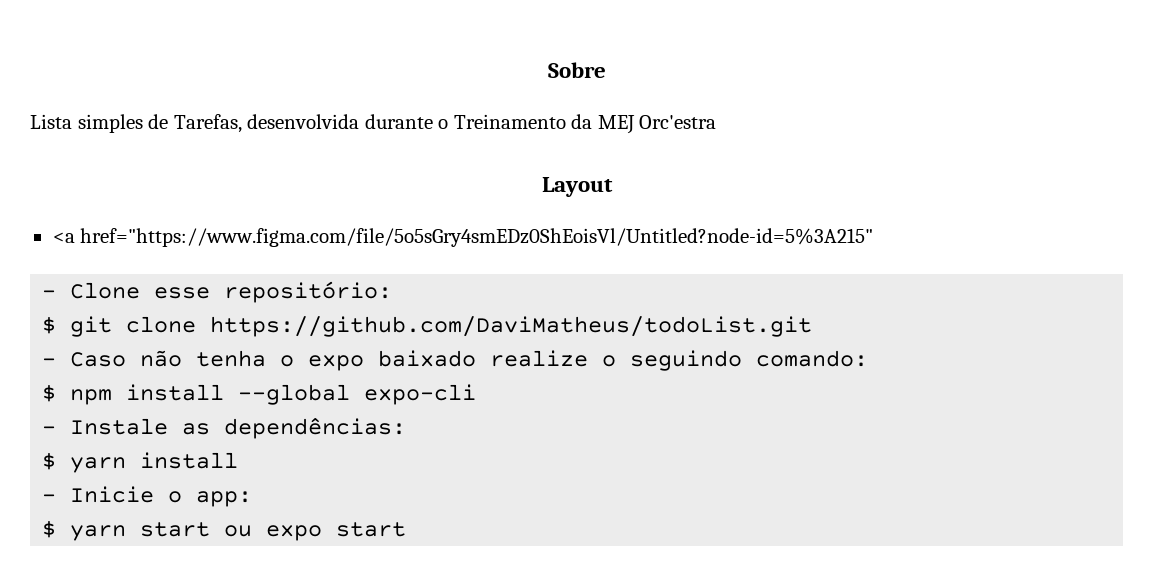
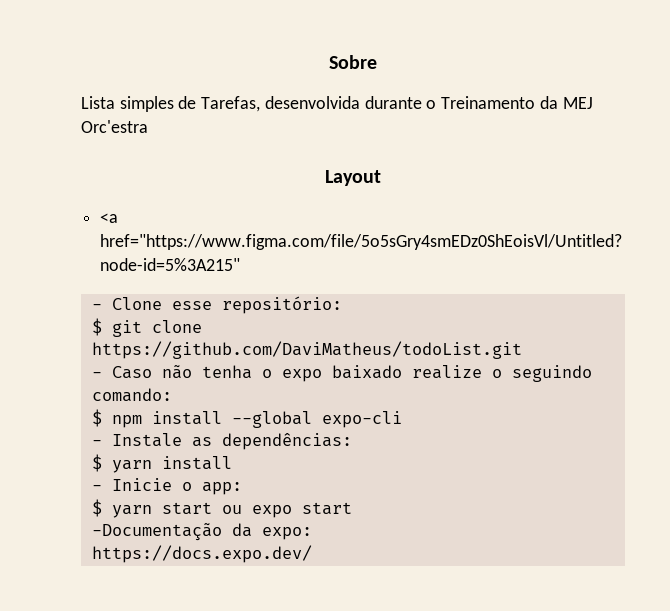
+ -Documentação da expo:
+ https://docs.expo.dev/

